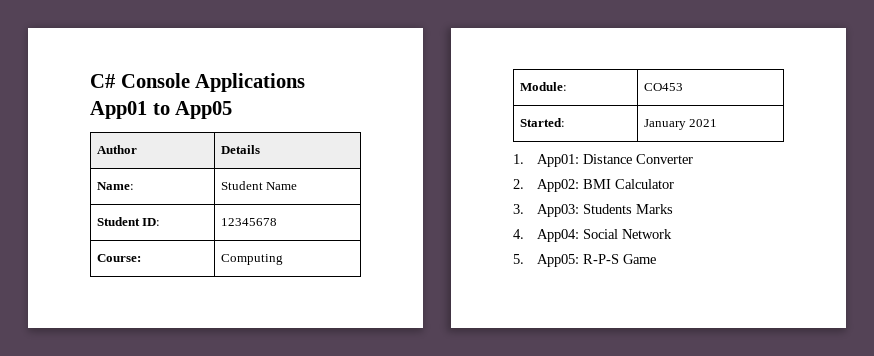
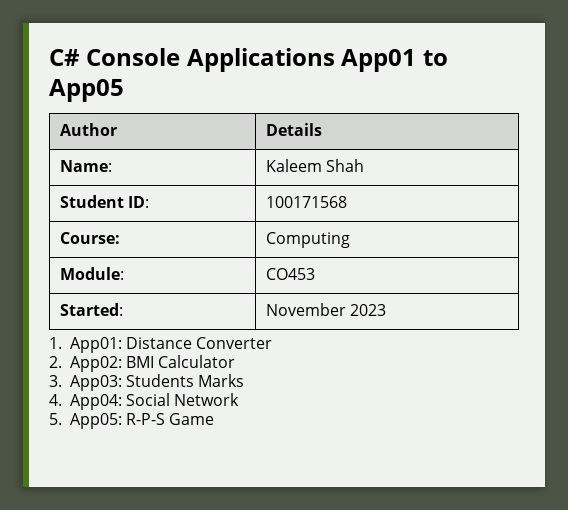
- Name: | Student Name
+ Name: | Kaleem Shah
- Student ID: | 12345678
+ Student ID: | 100171568
- Started: | January 2021
+ Started: | November 2023

